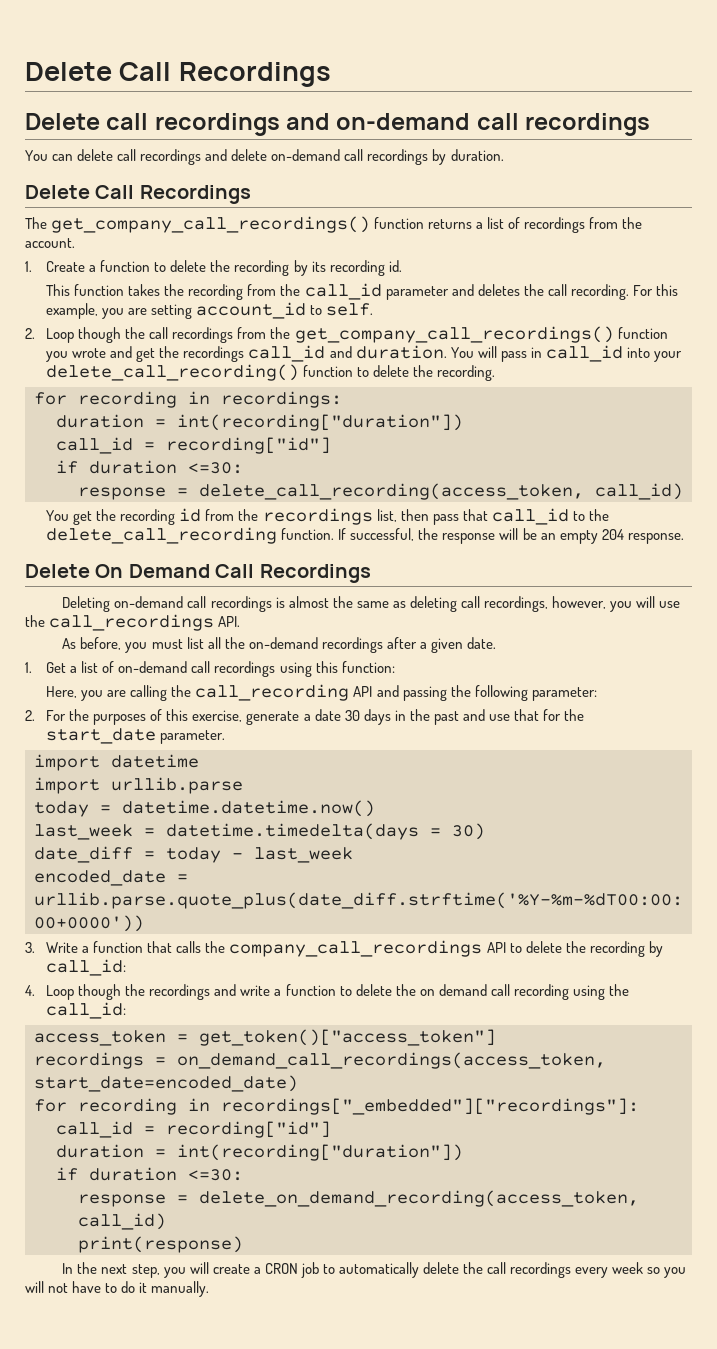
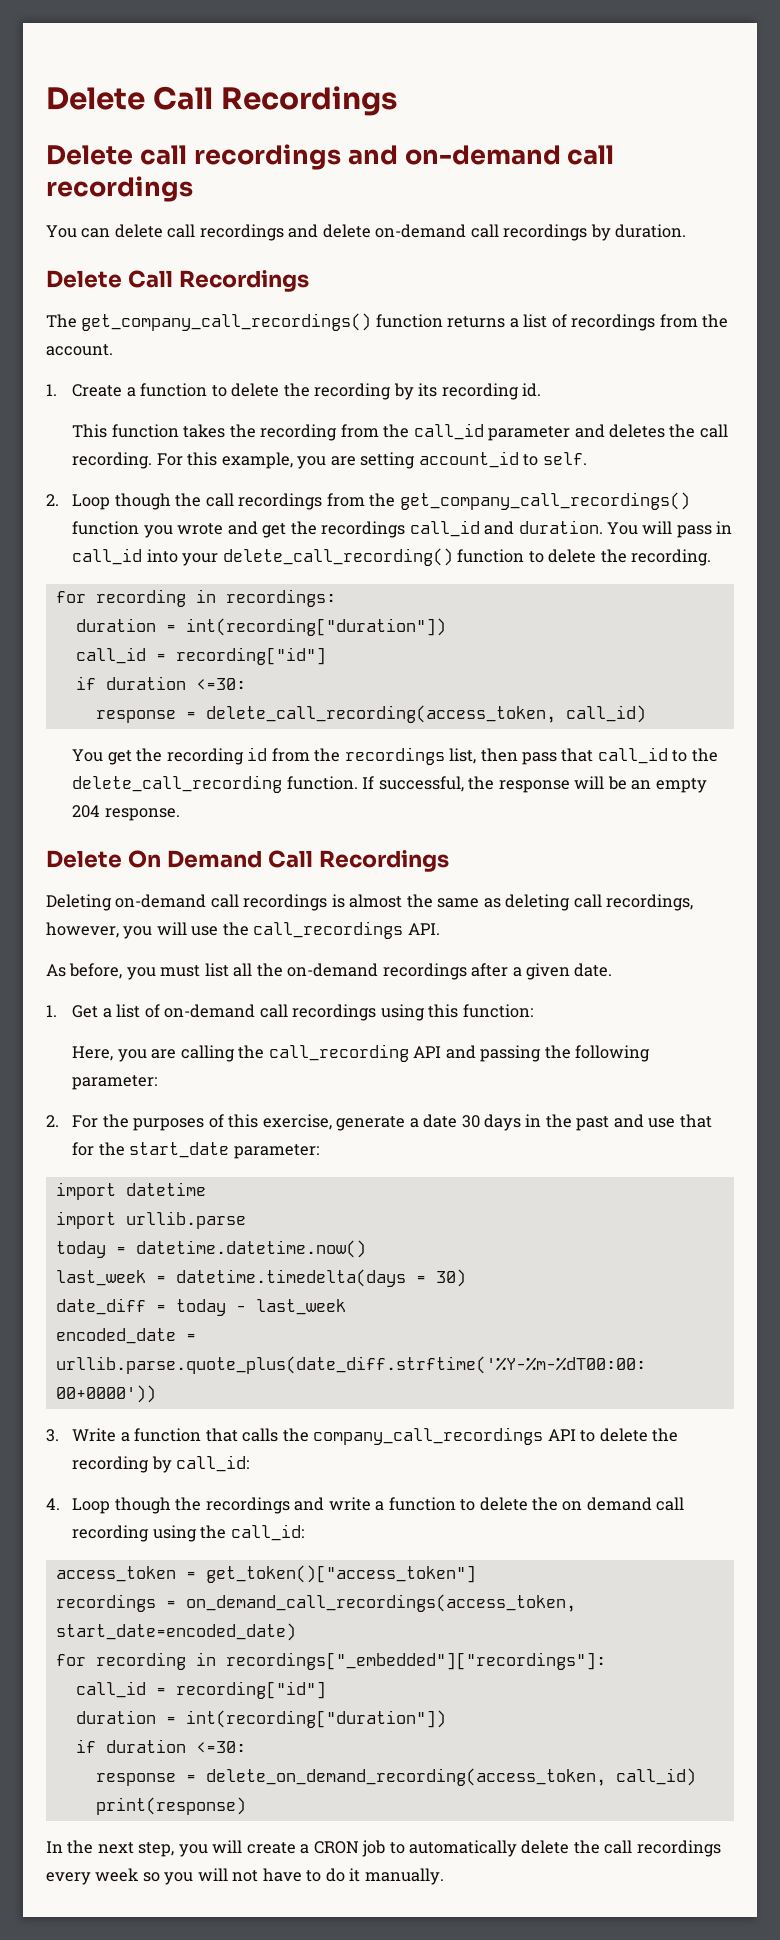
- 2. For the purposes of this exercise, generate a date 30 days in the past and use that for the start_date parameter.
+ 2. For the purposes of this exercise, generate a date 30 days in the past and use that for the start_date parameter:

